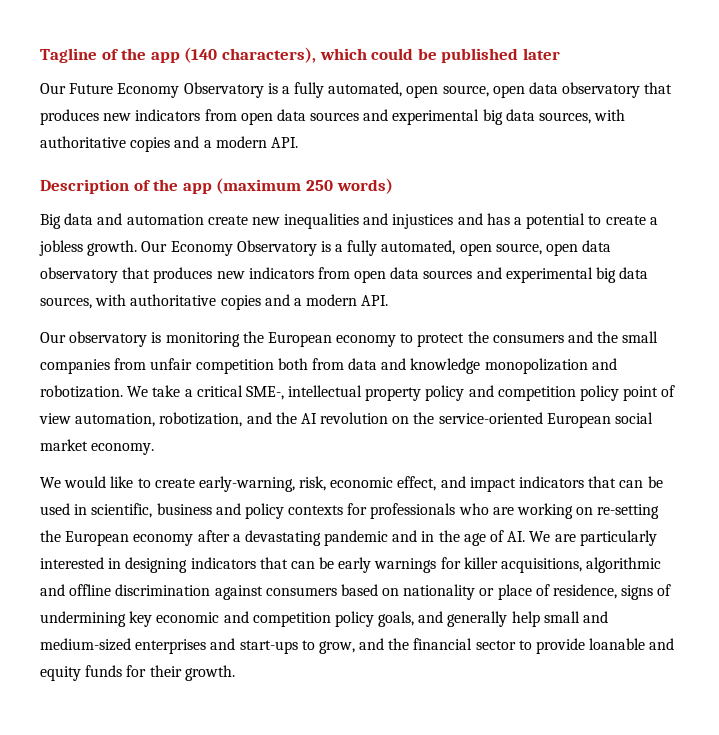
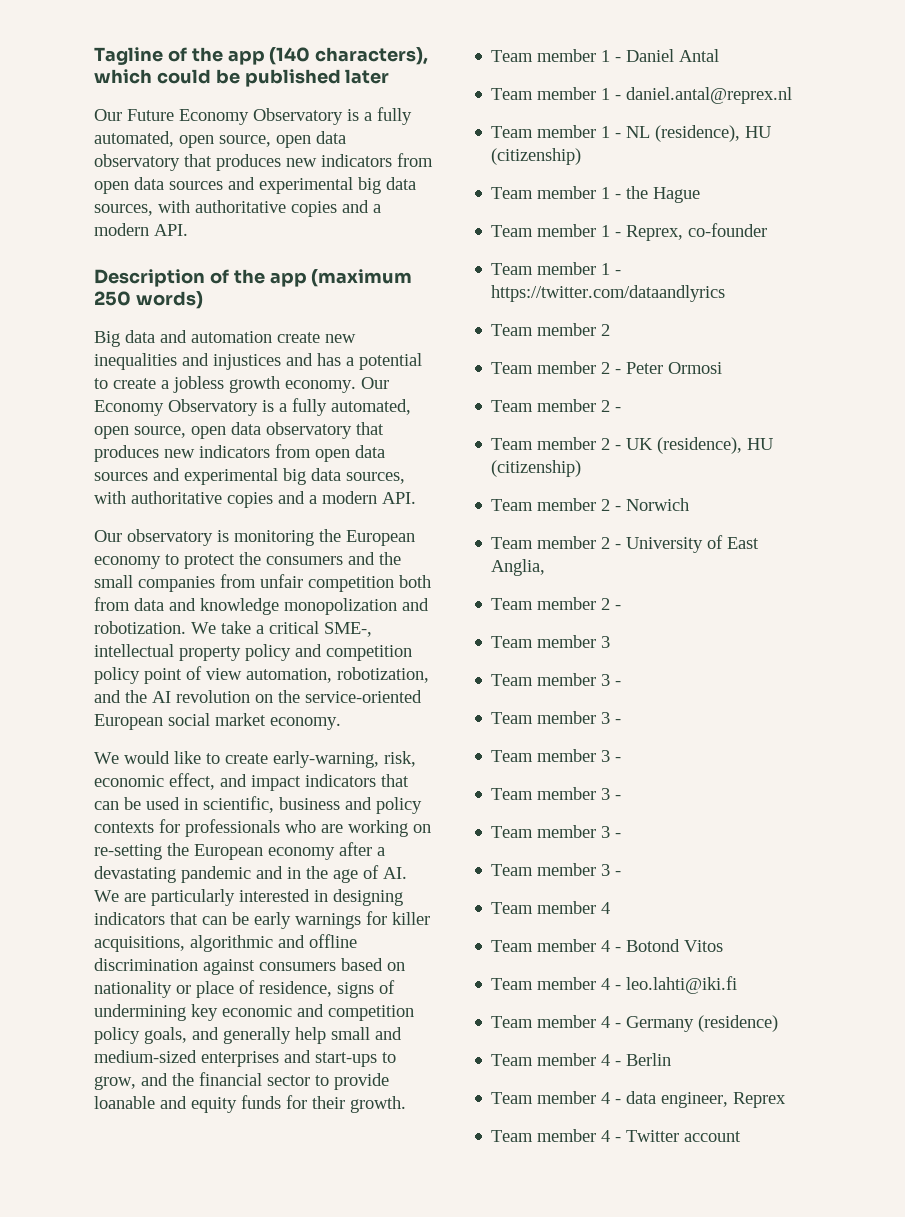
- Big data and automation create new inequalities and injustices and has a potential to create a jobless growth.
+ Big data and automation create new inequalities and injustices and has a potential to create a jobless growth economy.
+ Team member 1 - Daniel Antal
+ Team member 1 - daniel.antal@reprex.nl
+ Team member 1 - NL (residence), HU (citizenship)
+ Team member 1 - the Hague
+ Team member 1 - Reprex, co-founder
+ Team member 1 - https://twitter.com/dataandlyrics
+ Team member 2
+ Team member 2 - Peter Ormosi
+ Team member 2 -
+ Team member 2 - UK (residence), HU (citizenship)
+ Team member 2 - Norwich
+ Team member 2 - University of East Anglia,
+ Team member 2 -
+ Team member 3
+ Team member 3 -
+ Team member 3 -
+ Team member 3 -
+ Team member 3 -
+ Team member 3 -
+ Team member 3 -
+ Team member 4
+ Team member 4 - Botond Vitos
+ Team member 4 - leo.lahti@iki.fi
+ Team member 4 - Germany (residence)
+ Team member 4 - Berlin
+ Team member 4 - data engineer, Reprex
+ Team member 4 - Twitter account

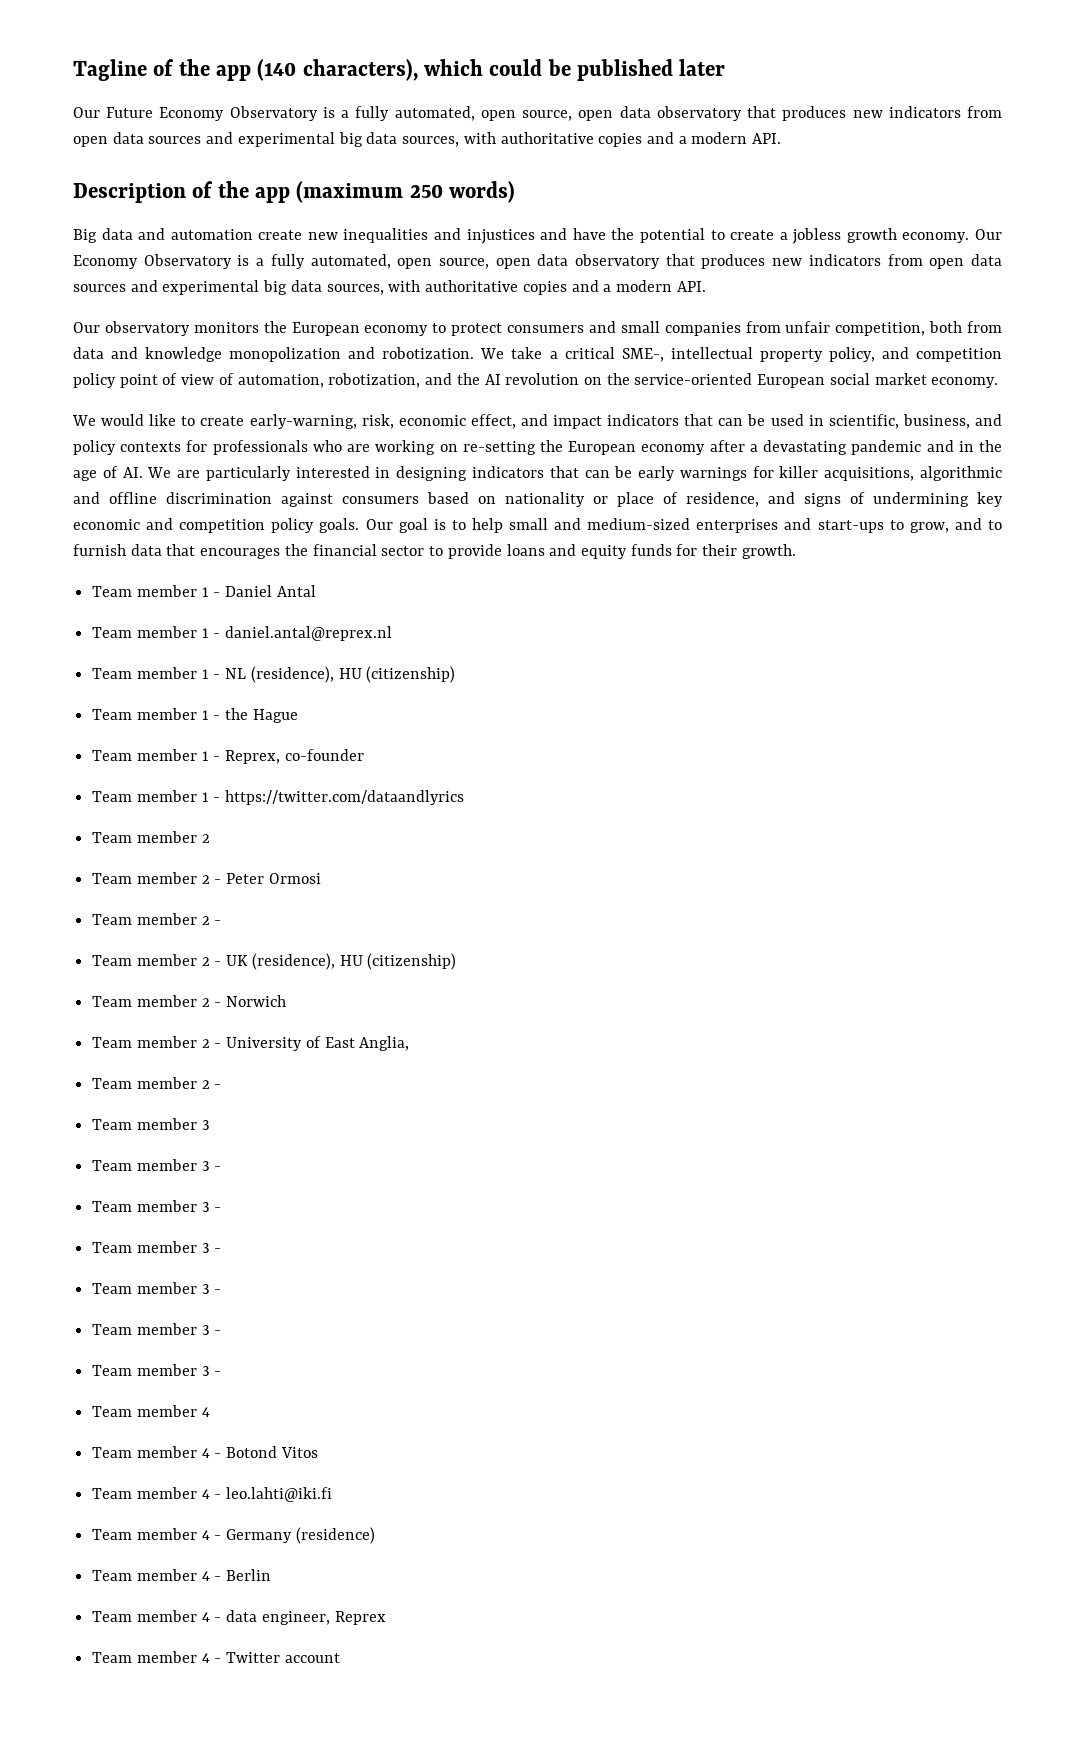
- Big data and automation create new inequalities and injustices and has a potential to create a jobless growth economy.
+ Big data and automation create new inequalities and injustices and have the potential to create a jobless growth economy.
- Our observatory is monitoring the European economy to protect the consumers and the small companies from unfair competition both from data and knowledge monopolization and robotization.
+ Our observatory monitors the European economy to protect consumers and small companies from unfair competition, both from data and knowledge monopolization and robotization.
- We take a critical SME-, intellectual property policy and competition policy point of view automation, robotization, and the AI revolution on the service-oriented European social market economy.
+ We take a critical SME-, intellectual property policy, and competition policy point of view of automation, robotization, and the AI revolution on the service-oriented European social market economy.
- We would like to create early-warning, risk, economic effect, and impact indicators that can be used in scientific, business and policy contexts for professionals who are working on re-setting the European economy after a devastating pandemic and in the age of AI. We are particularly interested in designing indicators that can be early warnings for killer acquisitions, algorithmic and offline discrimination against consumers based on nationality or place of residence, signs of undermining key economic and competition policy goals, and generally help small and medium-sized enterprises and start-ups to grow, and the financial sector to provide loanable and equity funds for their growth.
+ We would like to create early-warning, risk, economic effect, and impact indicators that can be used in scientific, business, and policy contexts for professionals who are working on re-setting the European economy after a devastating pandemic and in the age of AI. We are particularly interested in designing indicators that can be early warnings for killer acquisitions, algorithmic and offline discrimination against consumers based on nationality or place of residence, and signs of undermining key economic and competition policy goals. Our goal is to help small and medium-sized enterprises and start-ups to grow, and to furnish data that encourages the financial sector to provide loans and equity funds for their growth.

